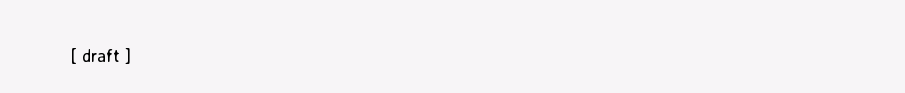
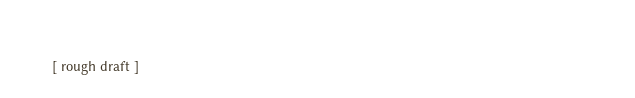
- [ draft ]
+ [ rough draft ]

